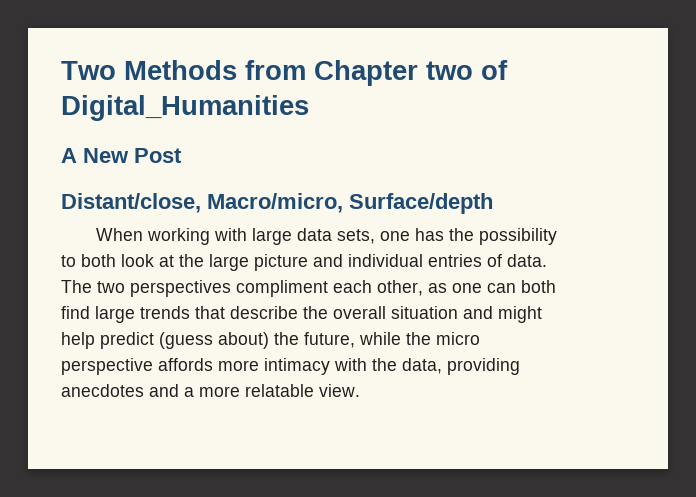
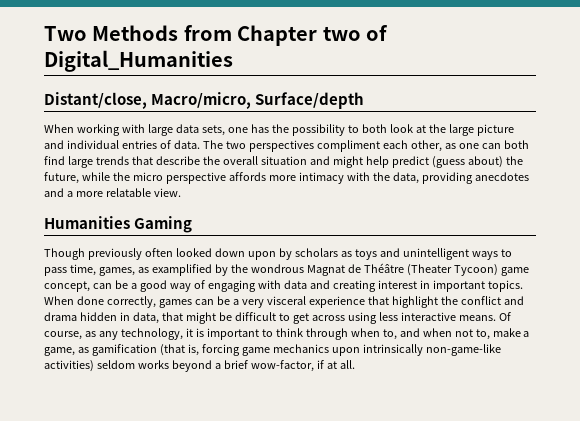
- A New Post
+ Humanities Gaming
+ Though previously often looked down upon by scholars as toys and unintelligent ways to pass time, games, as examplified by the wondrous Magnat de Théâtre (Theater Tycoon) game concept, can be a good way of engaging with data and creating interest in important topics. When done correctly, games can be a very visceral experience that highlight the conflict and drama hidden in data, that might be difficult to get across using less interactive means. Of course, as any technology, it is important to think through when to, and when not to, make a game, as gamification (that is, forcing game mechanics upon intrinsically non-game-like activities) seldom works beyond a brief wow-factor, if at all.

